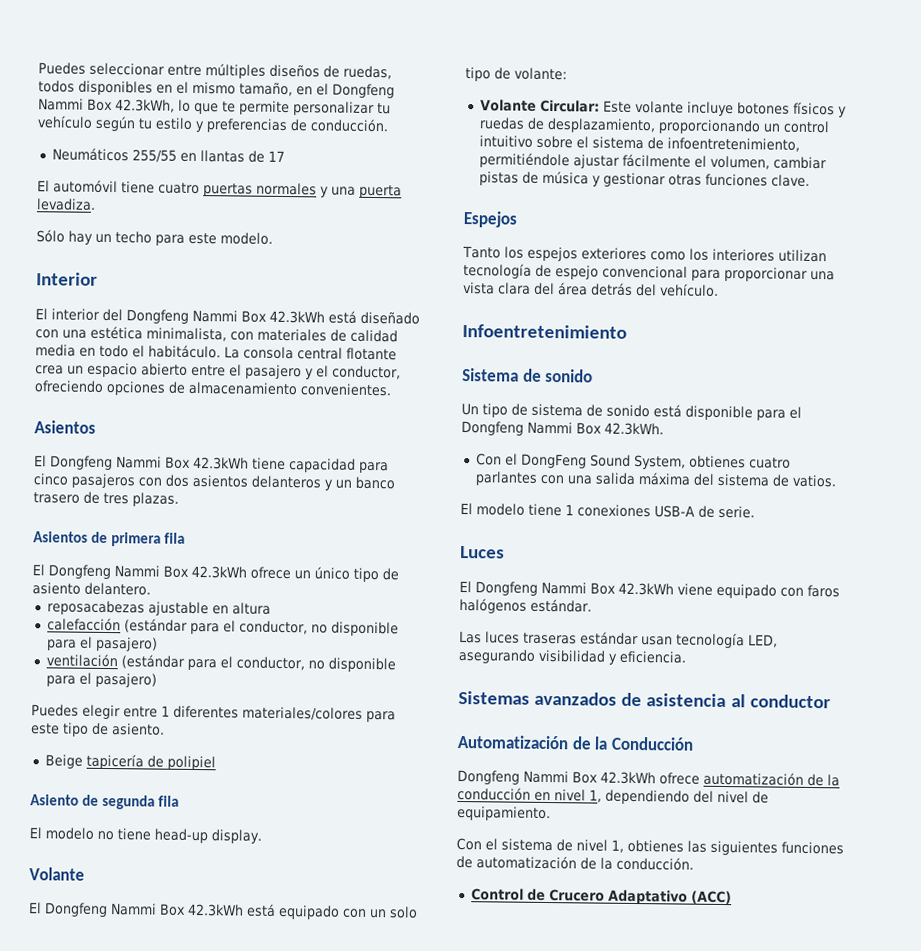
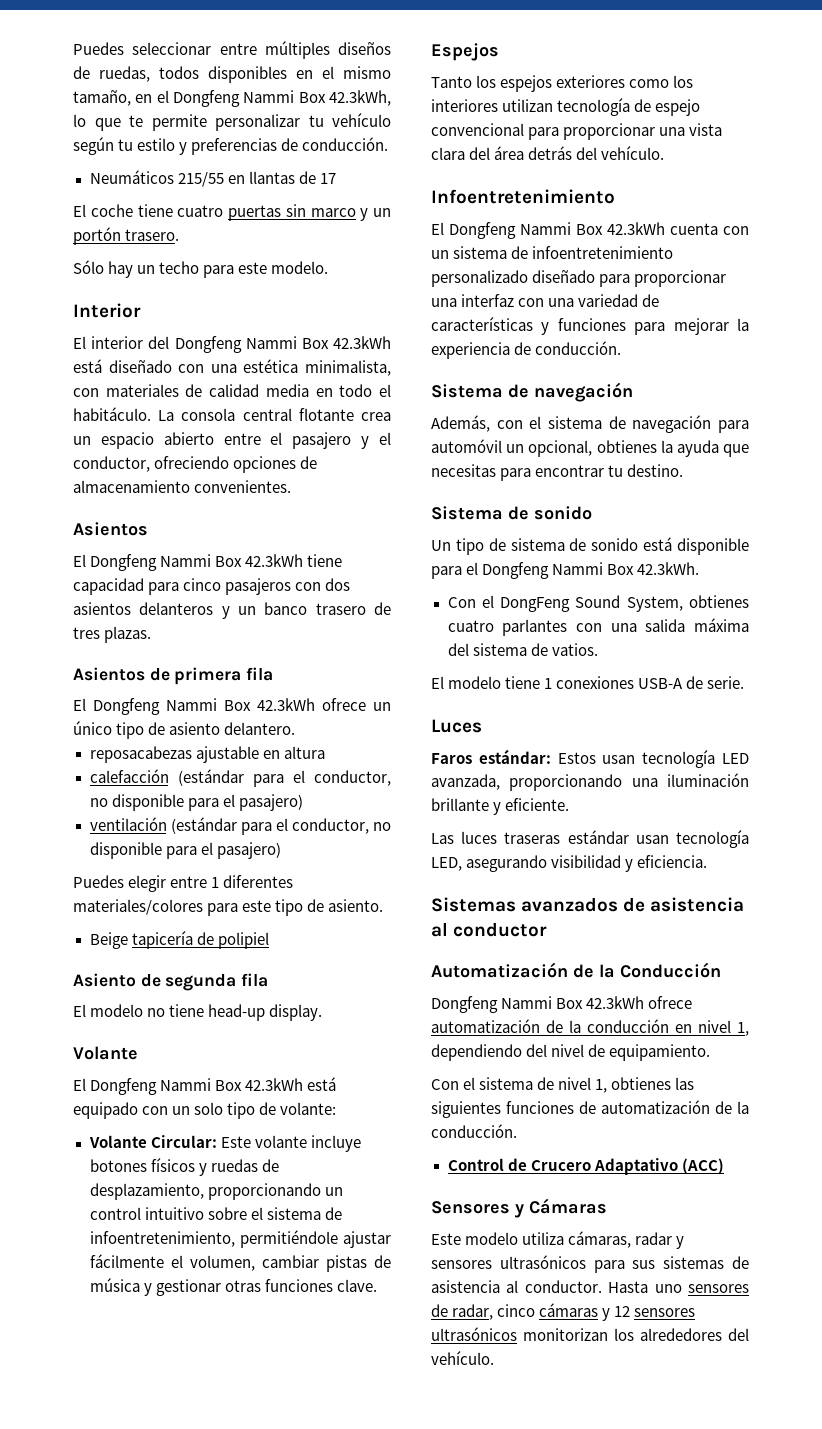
- Neumáticos 255/55 en llantas de 17
+ Neumáticos 215/55 en llantas de 17
- El automóvil tiene cuatro puertas normales y una puerta levadiza.
+ El coche tiene cuatro puertas sin marco y un portón trasero.
+ El Dongfeng Nammi Box 42.3kWh cuenta con un sistema de infoentretenimiento personalizado diseñado para proporcionar una interfaz con una variedad de características y funciones para mejorar la experiencia de conducción.
+ Sistema de navegación
+ Además, con el sistema de navegación para automóvil un opcional, obtienes la ayuda que necesitas para encontrar tu destino.
- El Dongfeng Nammi Box 42.3kWh viene equipado con faros halógenos estándar.
+ Faros estándar: Estos usan tecnología LED avanzada, proporcionando una iluminación brillante y eficiente.
+ Sensores y Cámaras
+ Este modelo utiliza cámaras, radar y sensores ultrasónicos para sus sistemas de asistencia al conductor. Hasta uno sensores de radar, cinco cámaras y 12 sensores ultrasónicos monitorizan los alrededores del vehículo.

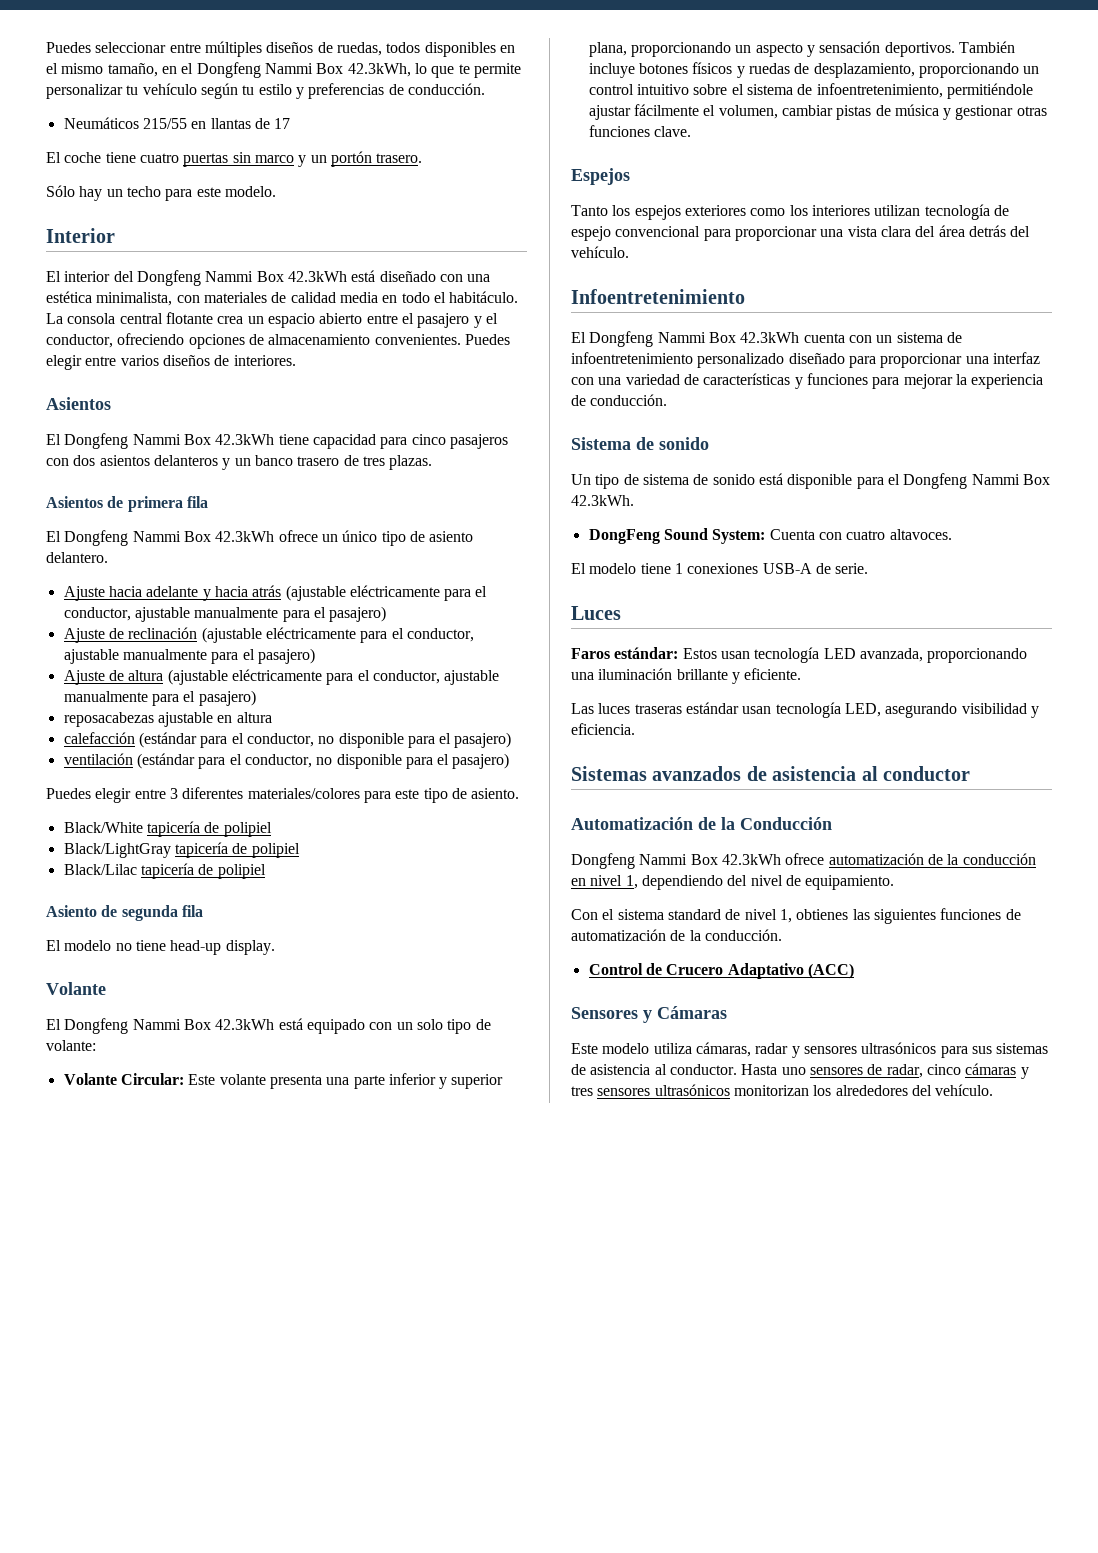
+ Puedes elegir entre varios diseños de interiores.
+ Ajuste hacia adelante y hacia atrás (ajustable eléctricamente para el conductor, ajustable manualmente para el pasajero)
+ Ajuste de reclinación (ajustable eléctricamente para el conductor, ajustable manualmente para el pasajero)
+ Ajuste de altura (ajustable eléctricamente para el conductor, ajustable manualmente para el pasajero)
- Puedes elegir entre 1 diferentes materiales/colores para este tipo de asiento.
+ Puedes elegir entre 3 diferentes materiales/colores para este tipo de asiento.
- Beige tapicería de polipiel
+ Black/White tapicería de polipiel
+ Black/LightGray tapicería de polipiel
+ Black/Lilac tapicería de polipiel
- Volante Circular: Este volante incluye botones físicos y ruedas de desplazamiento, proporcionando un control intuitivo sobre el sistema de infoentretenimiento, permitiéndole ajustar fácilmente el volumen, cambiar pistas de música y gestionar otras funciones clave.
+ Volante Circular: Este volante presenta una parte inferior y superior plana, proporcionando un aspecto y sensación deportivos. También incluye botones físicos y ruedas de desplazamiento, proporcionando un control intuitivo sobre el sistema de infoentretenimiento, permitiéndole ajustar fácilmente el volumen, cambiar pistas de música y gestionar otras funciones clave.
- Sistema de navegación
- Además, con el sistema de navegación para automóvil un opcional, obtienes la ayuda que necesitas para encontrar tu destino.
- Con el DongFeng Sound System, obtienes cuatro parlantes con una salida máxima del sistema de vatios.
+ DongFeng Sound System: Cuenta con cuatro altavoces.
- Con el sistema de nivel 1, obtienes las siguientes funciones de automatización de la conducción.
+ Con el sistema standard de nivel 1, obtienes las siguientes funciones de automatización de la conducción.
- Hasta uno sensores de radar, cinco cámaras y 12 sensores ultrasónicos monitorizan los alrededores del vehículo.
+ Hasta uno sensores de radar, cinco cámaras y tres sensores ultrasónicos monitorizan los alrededores del vehículo.

